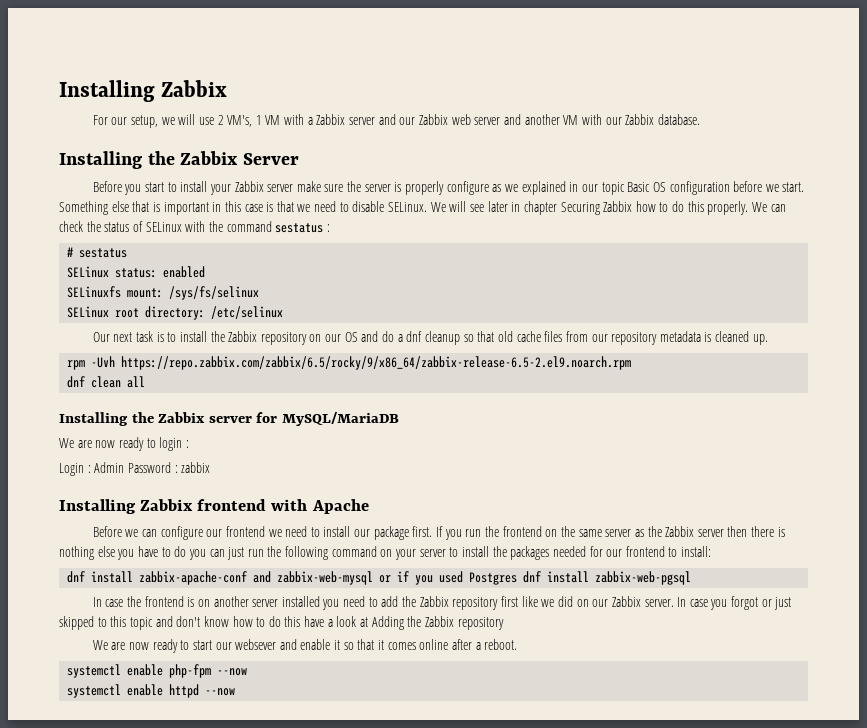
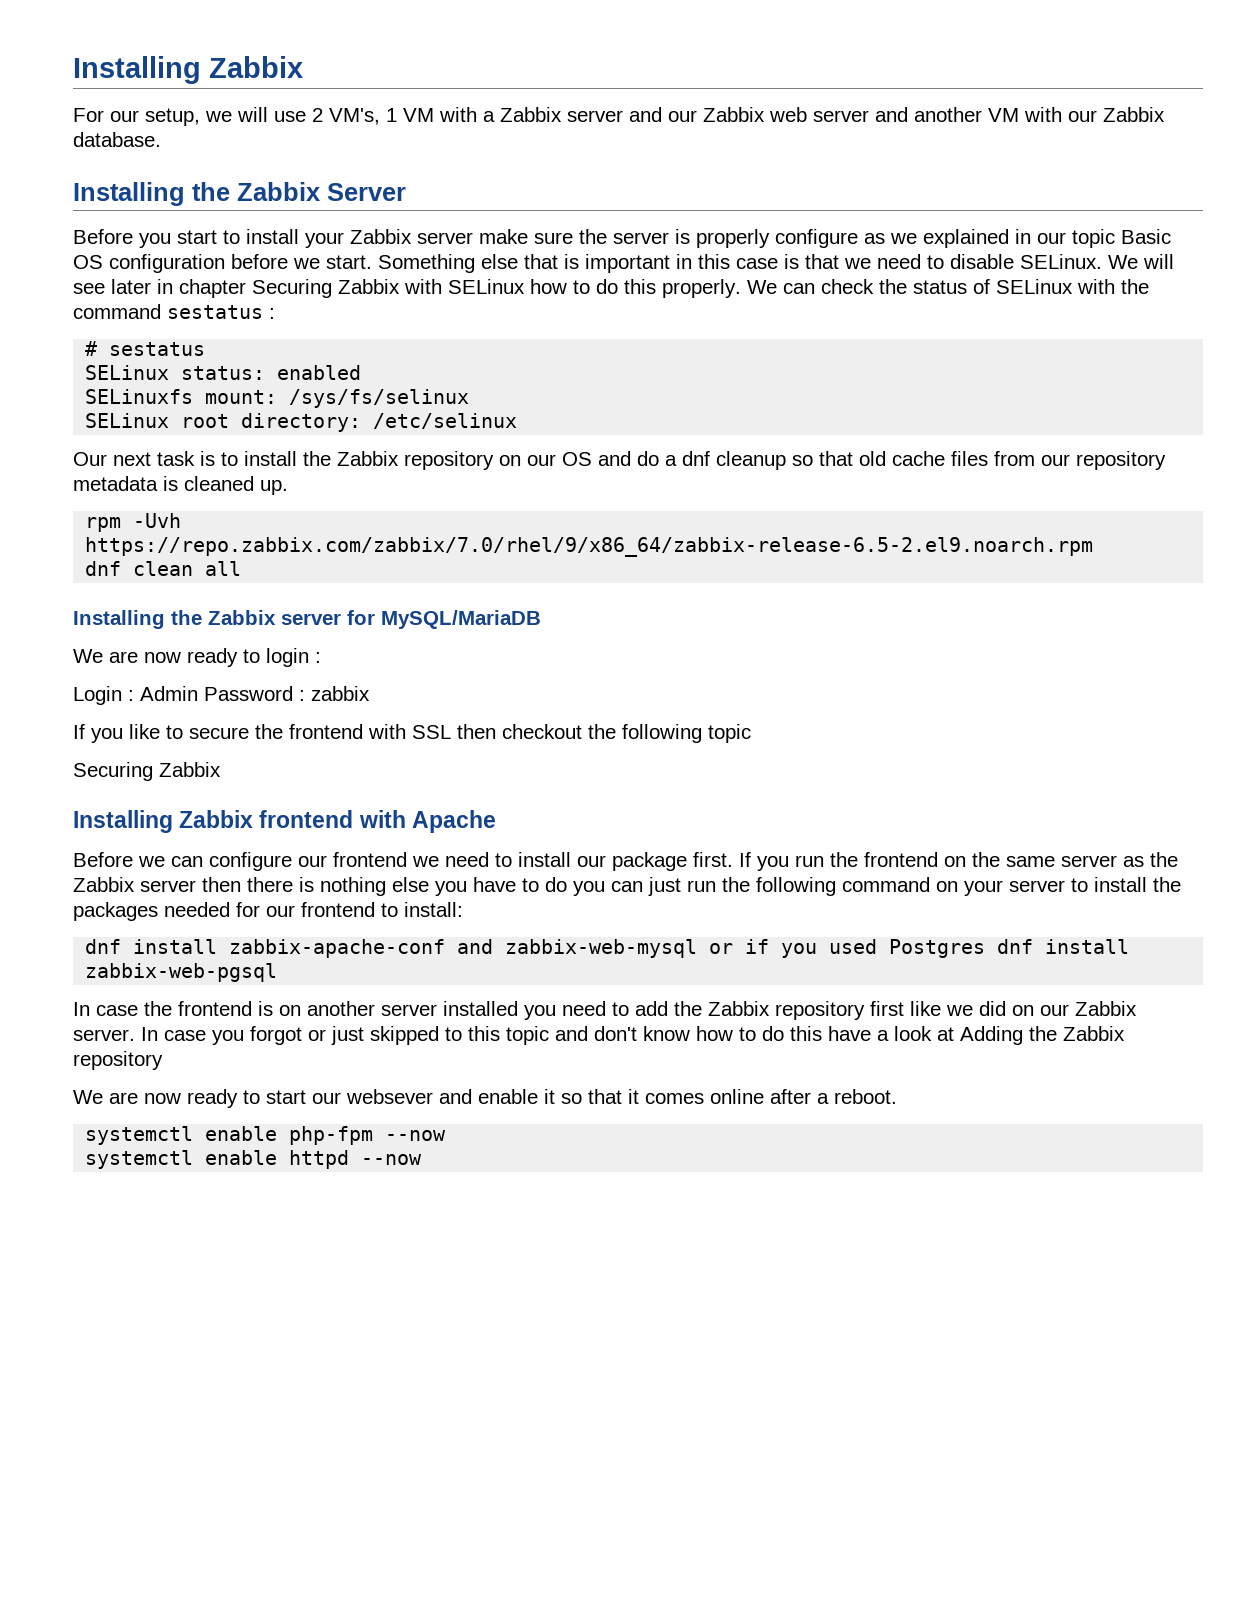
- We will see later in chapter Securing Zabbix how to do this properly.
+ We will see later in chapter Securing Zabbix with SELinux how to do this properly.
- rpm -Uvh https://repo.zabbix.com/zabbix/6.5/rocky/9/x86_64/zabbix-release-6.5-2.el9.noarch.rpm
+ rpm -Uvh https://repo.zabbix.com/zabbix/7.0/rhel/9/x86_64/zabbix-release-6.5-2.el9.noarch.rpm
+ If you like to secure the frontend with SSL then checkout the following topic
+ Securing Zabbix

